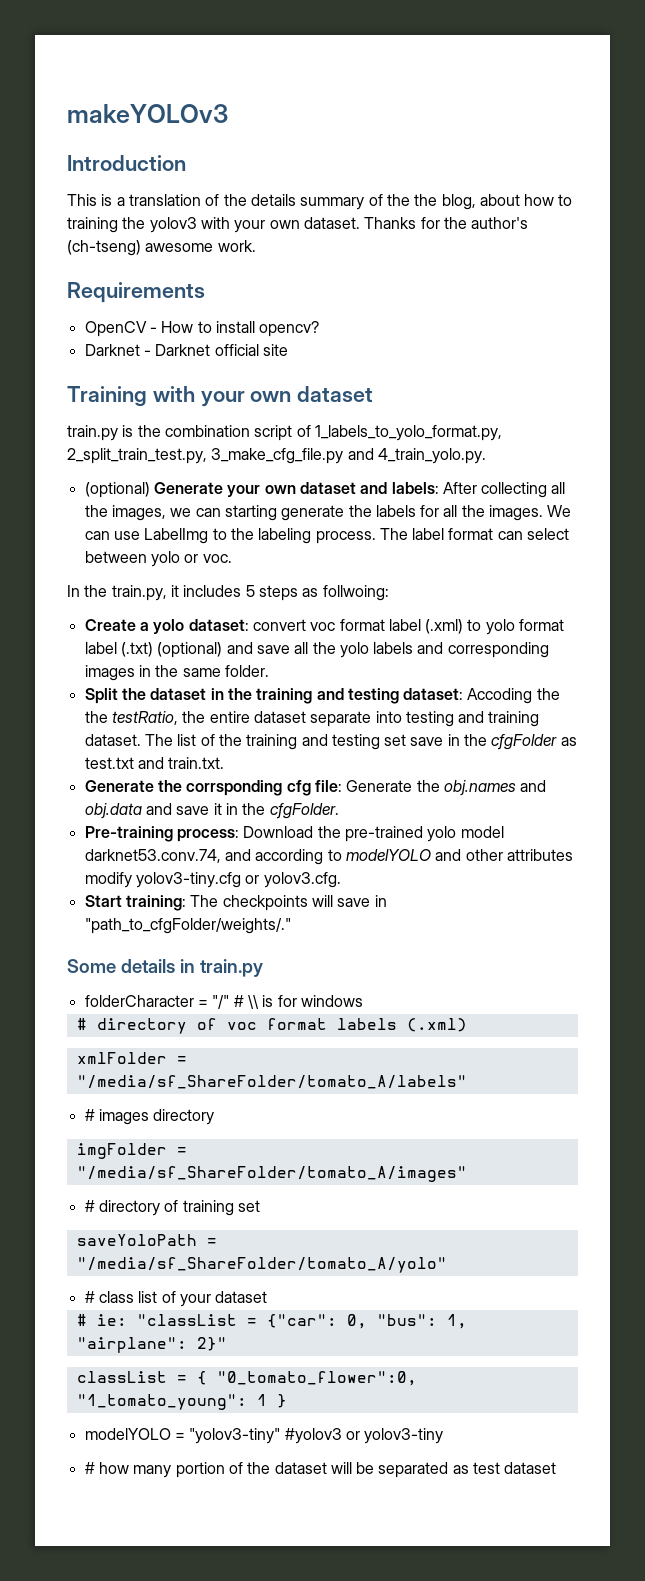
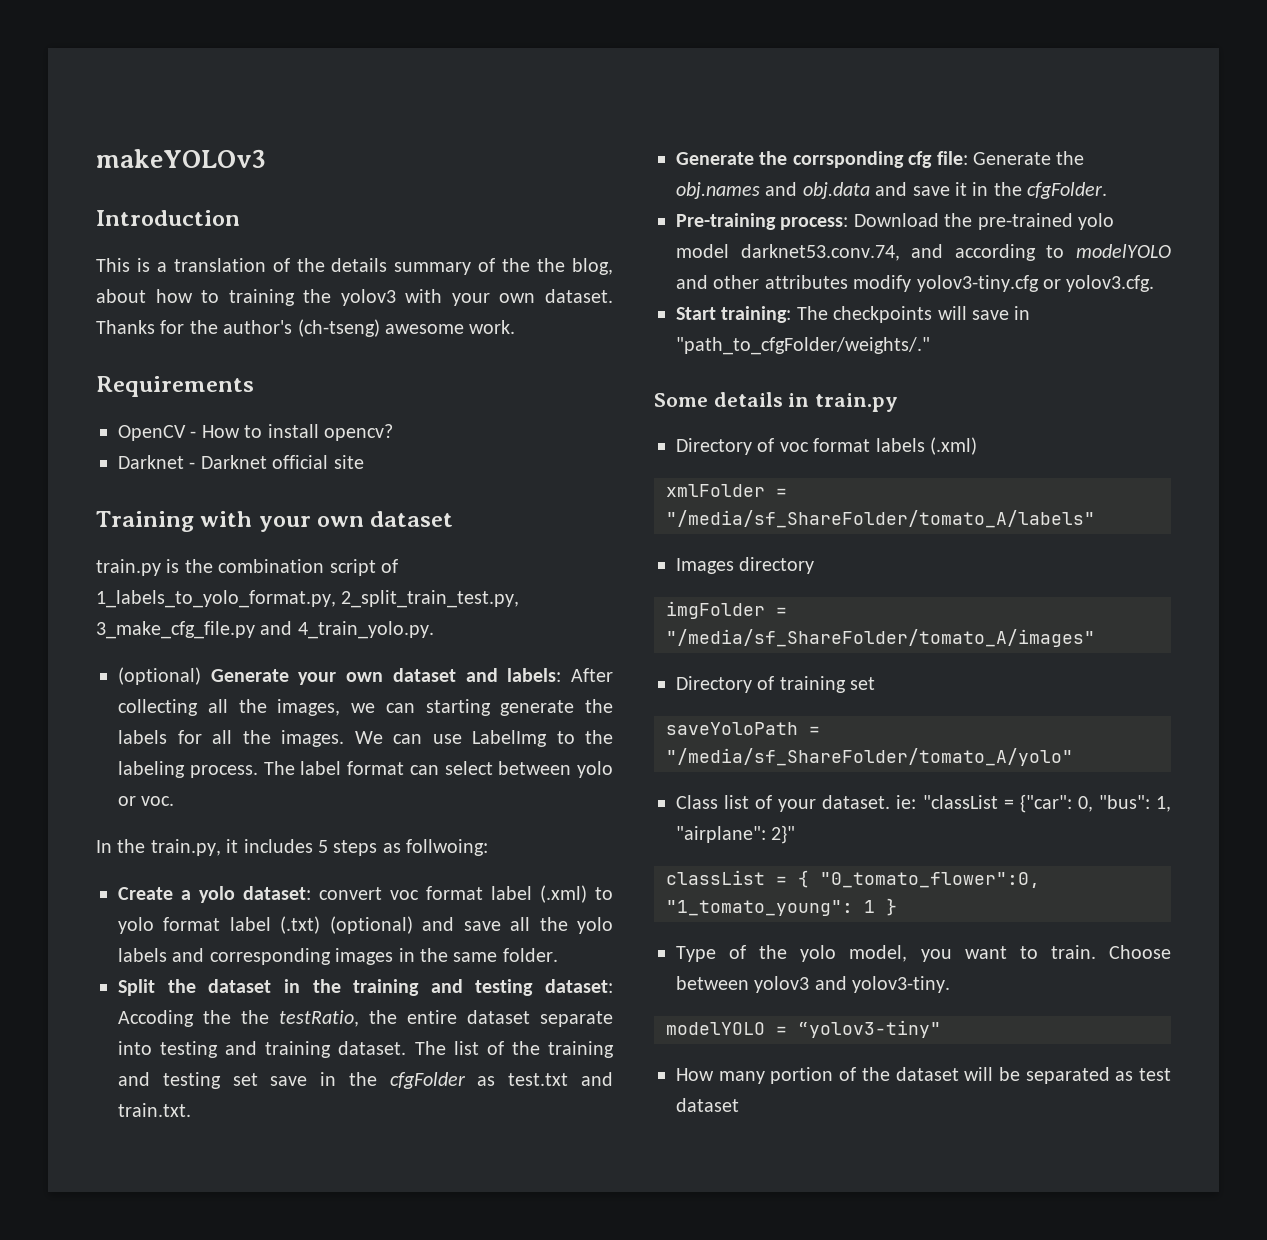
- folderCharacter = "/" # \\ is for windows
- # directory of voc format labels (.xml)
+ Directory of voc format labels (.xml)
- # images directory
+ Images directory
- # directory of training set
+ Directory of training set
- # class list of your dataset
- # ie: "classList = {"car": 0, "bus": 1, "airplane": 2}"
+ Class list of your dataset. ie: "classList = {"car": 0, "bus": 1, "airplane": 2}"
- modelYOLO = "yolov3-tiny" #yolov3 or yolov3-tiny
- # how many portion of the dataset will be separated as test dataset
+ Type of the yolo model, you want to train. Choose between yolov3 and yolov3-tiny.
+ modelYOLO = “yolov3-tiny"
+ How many portion of the dataset will be separated as test dataset

